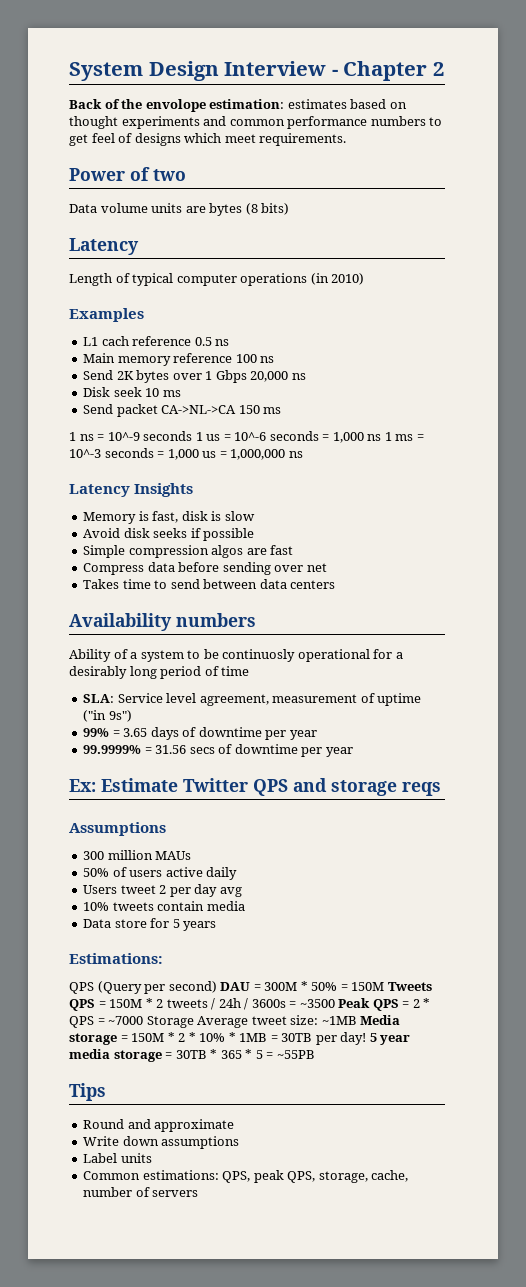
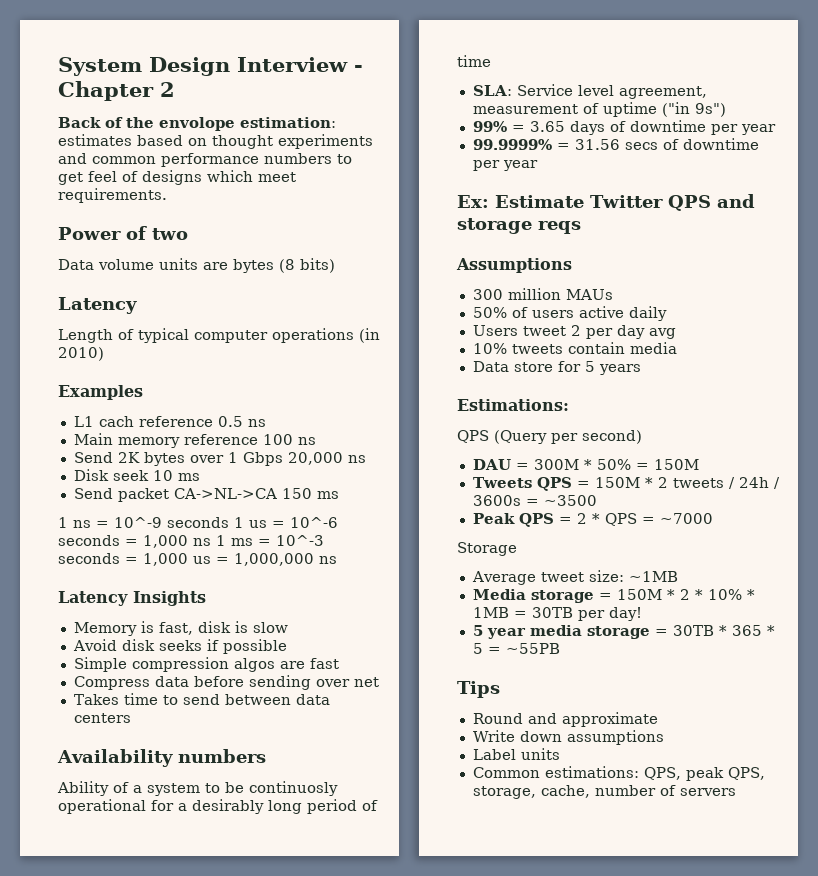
- QPS (Query per second) DAU = 300M * 50% = 150M Tweets QPS = 150M * 2 tweets / 24h / 3600s = ~3500 Peak QPS = 2 * QPS = ~7000 Storage Average tweet size:
+ QPS (Query per second)
+ DAU = 300M * 50% = 150M
+ Tweets QPS = 150M * 2 tweets / 24h / 3600s = ~3500
+ Peak QPS = 2 * QPS = ~7000
+ Storage
+ Average tweet size:
- ~1MB Media storage = 150M * 2 * 10% * 1MB = 30TB per day! 5 year media storage = 30TB * 365 * 5 = ~55PB
+ ~1MB
+ Media storage = 150M * 2 * 10% * 1MB = 30TB per day!
+ 5 year media storage = 30TB * 365 * 5 = ~55PB

